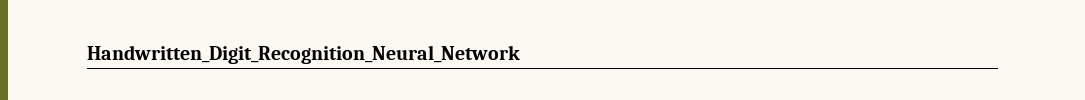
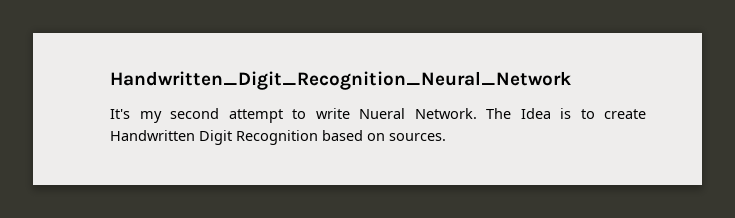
+ It's my second attempt to write Nueral Network. The Idea is to create Handwritten Digit Recognition based on sources.

